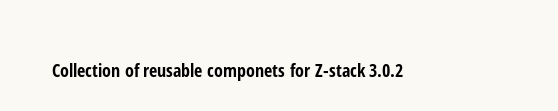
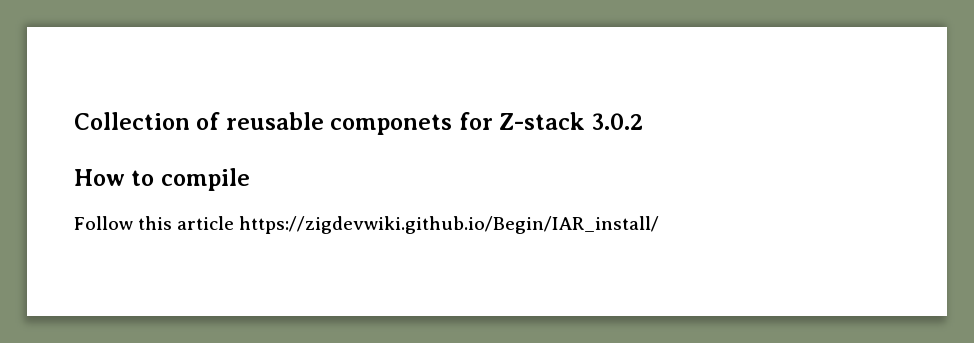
+ How to compile
+ Follow this article https://zigdevwiki.github.io/Begin/IAR_install/

